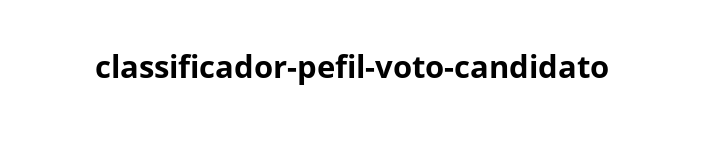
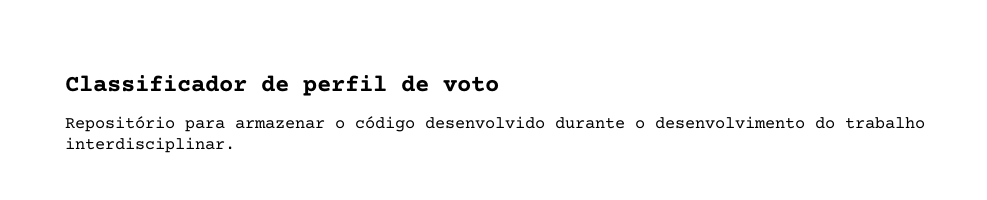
- classificador-pefil-voto-candidato
+ Classificador de perfil de voto
+ Repositório para armazenar o código desenvolvido durante o desenvolvimento do trabalho interdisciplinar.

